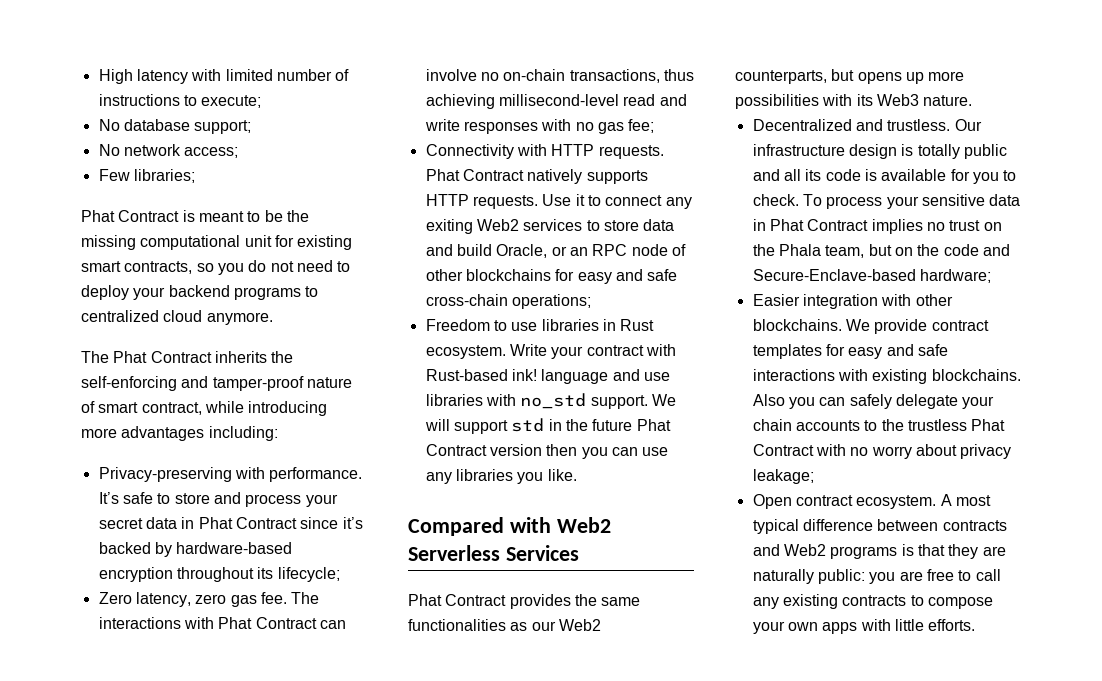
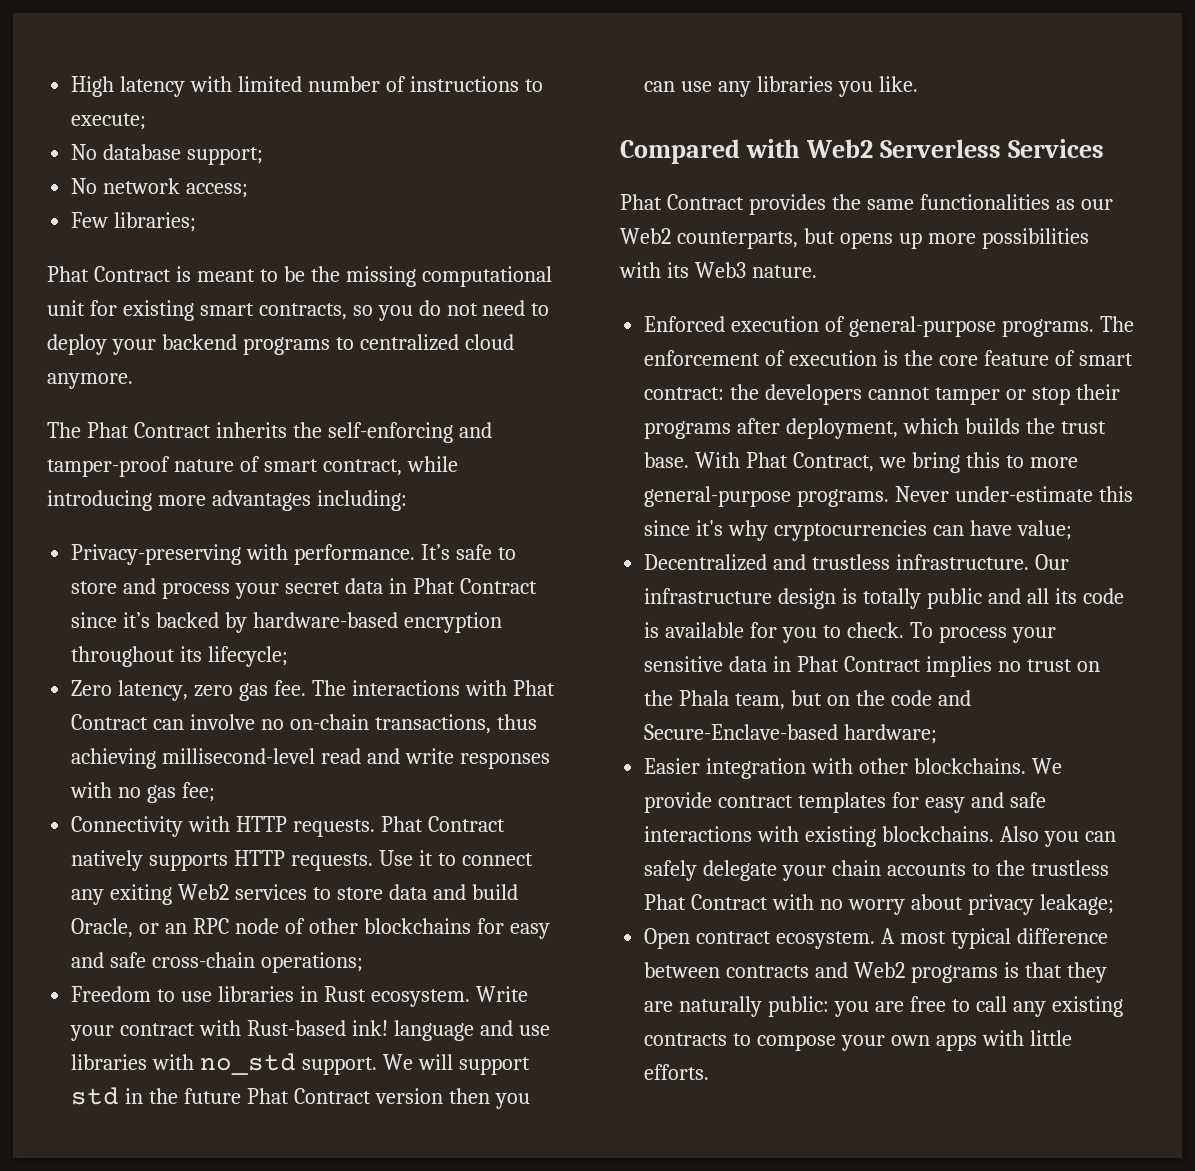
+ Enforced execution of general-purpose programs. The enforcement of execution is the core feature of smart contract: the developers cannot tamper or stop their programs after deployment, which builds the trust base. With Phat Contract, we bring this to more general-purpose programs. Never under-estimate this since it's why cryptocurrencies can have value;
- Decentralized and trustless.
+ Decentralized and trustless infrastructure.

